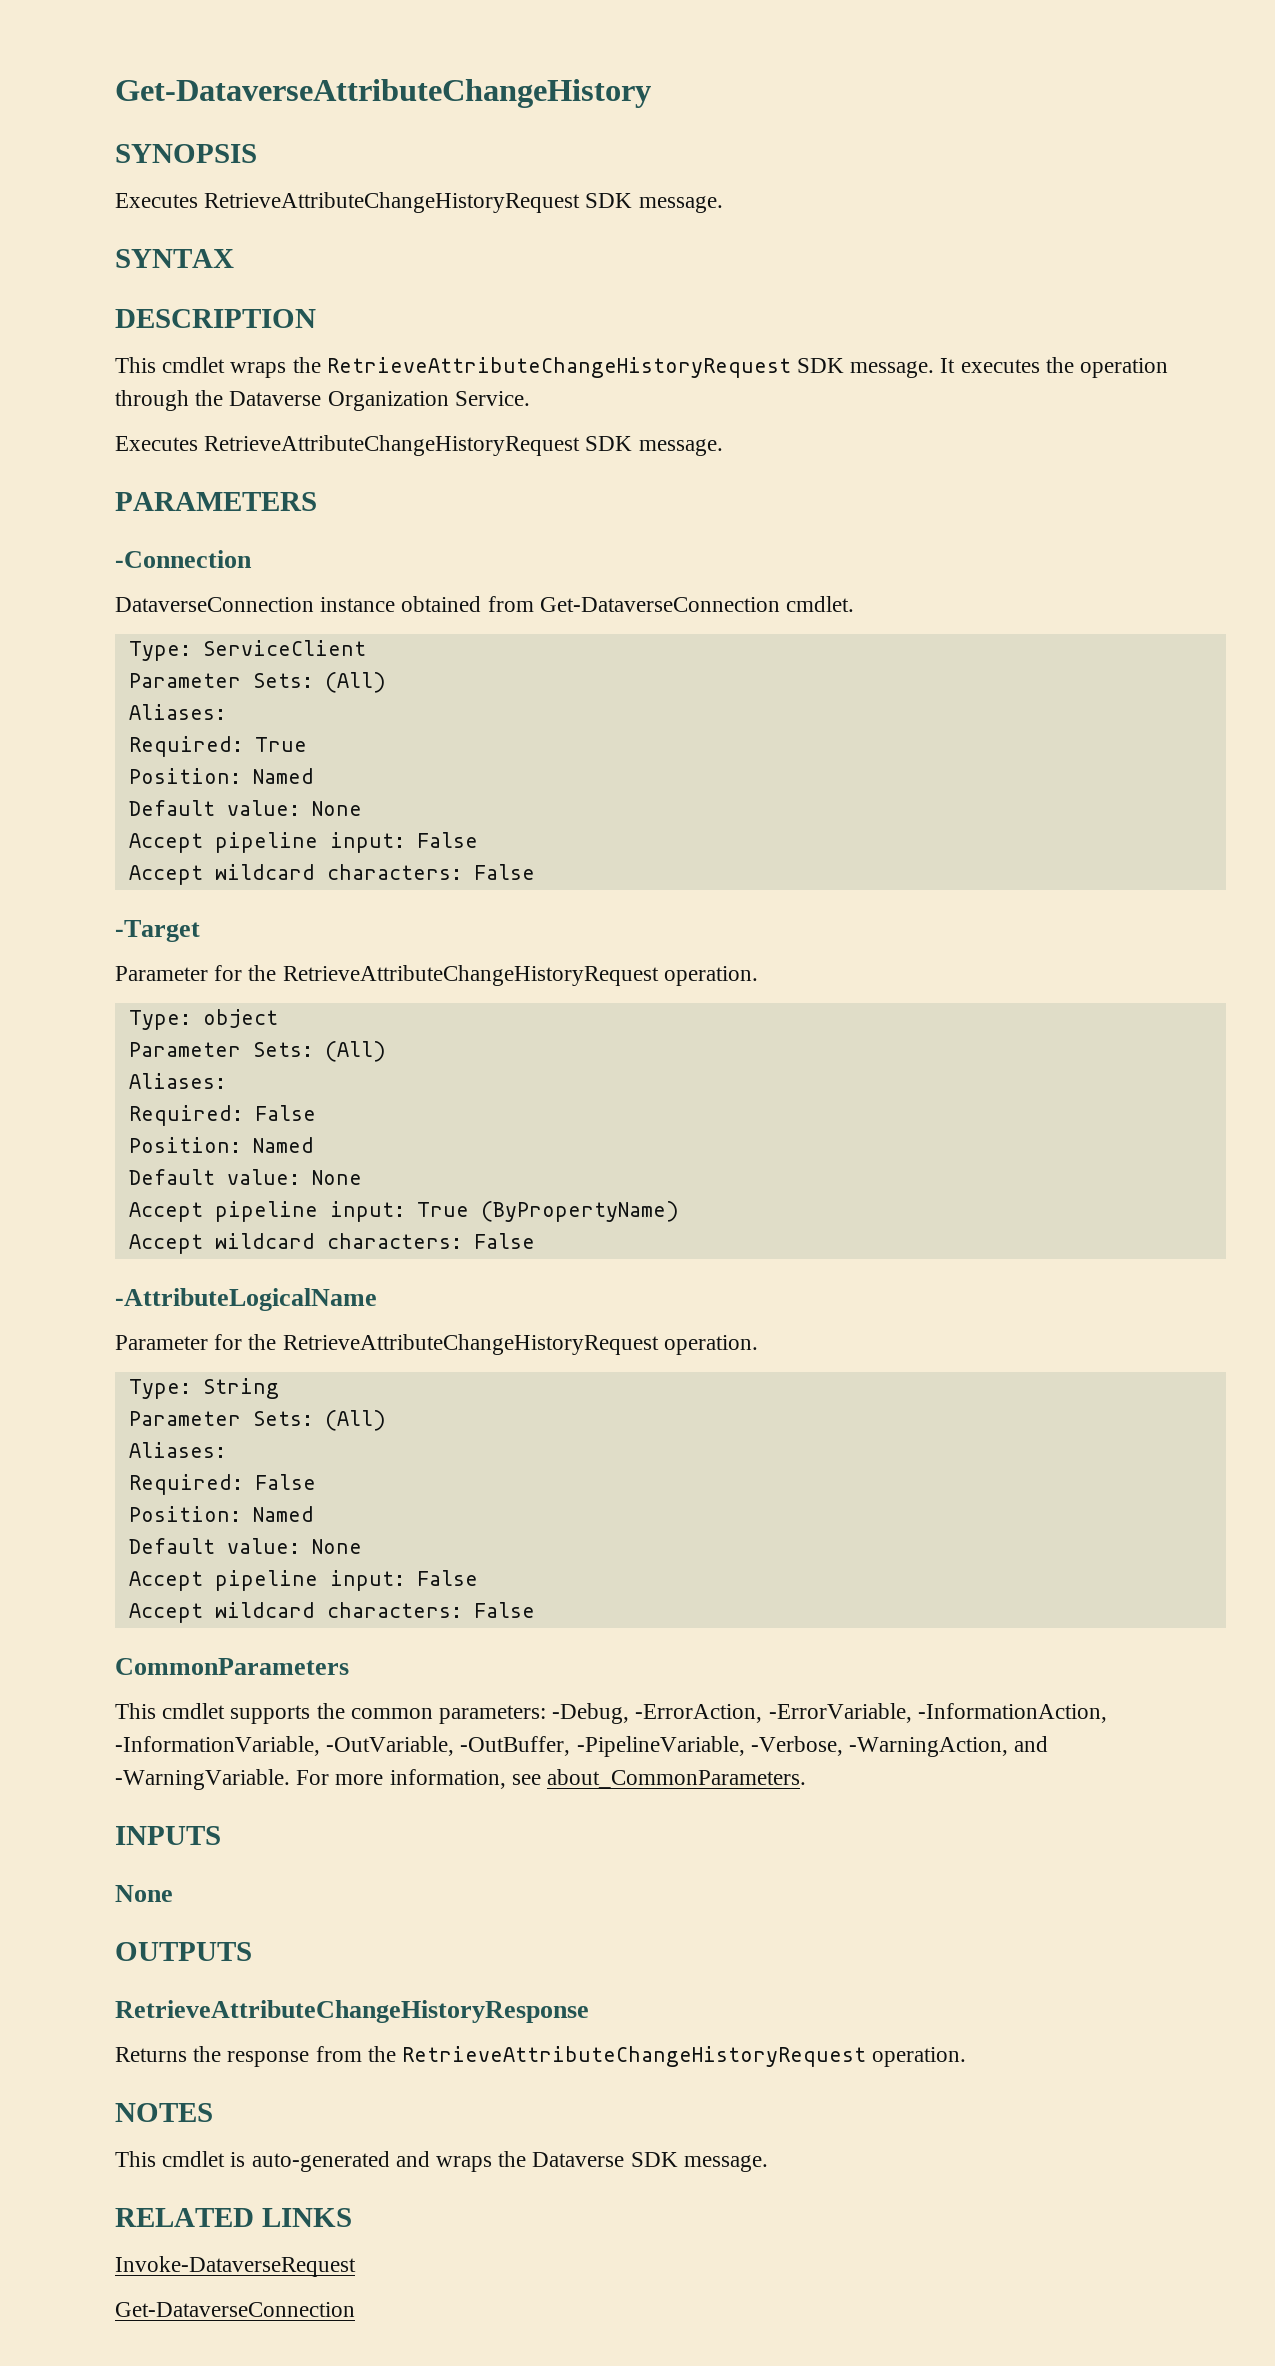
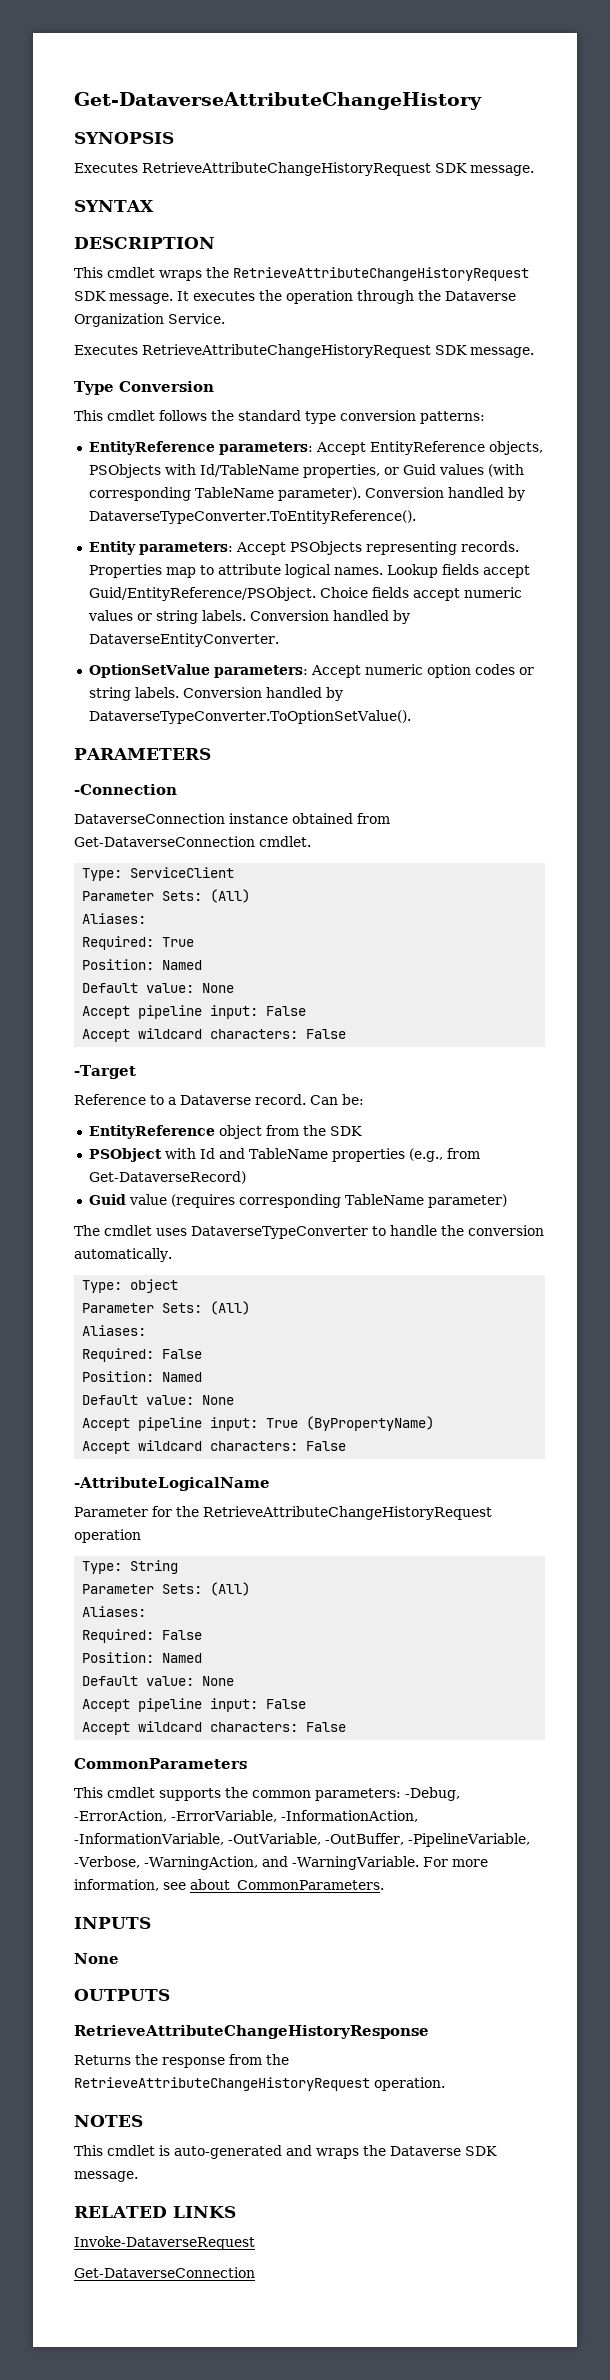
+ Type Conversion
+ This cmdlet follows the standard type conversion patterns:
+ EntityReference parameters: Accept EntityReference objects, PSObjects with Id/TableName properties, or Guid values (with corresponding TableName parameter). Conversion handled by DataverseTypeConverter.ToEntityReference().
+ Entity parameters: Accept PSObjects representing records. Properties map to attribute logical names. Lookup fields accept Guid/EntityReference/PSObject. Choice fields accept numeric values or string labels. Conversion handled by DataverseEntityConverter.
+ OptionSetValue parameters: Accept numeric option codes or string labels. Conversion handled by DataverseTypeConverter.ToOptionSetValue().
  -Target
- Parameter for the RetrieveAttributeChangeHistoryRequest operation.
+ Reference to a Dataverse record. Can be:
+ EntityReference object from the SDK
+ PSObject with Id and TableName properties (e.g., from Get-DataverseRecord)
+ Guid value (requires corresponding TableName parameter)
+ The cmdlet uses DataverseTypeConverter to handle the conversion automatically.
  -AttributeLogicalName
- Parameter for the RetrieveAttributeChangeHistoryRequest operation.
+ Parameter for the RetrieveAttributeChangeHistoryRequest operation

